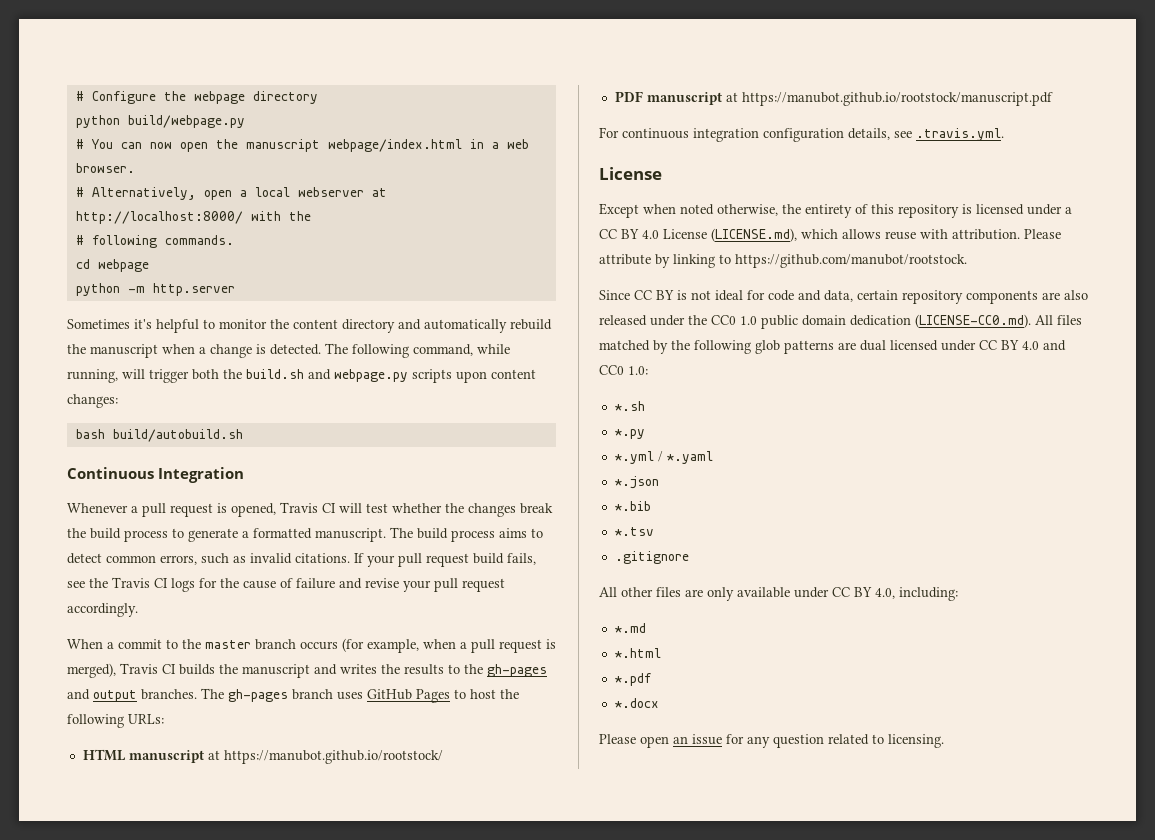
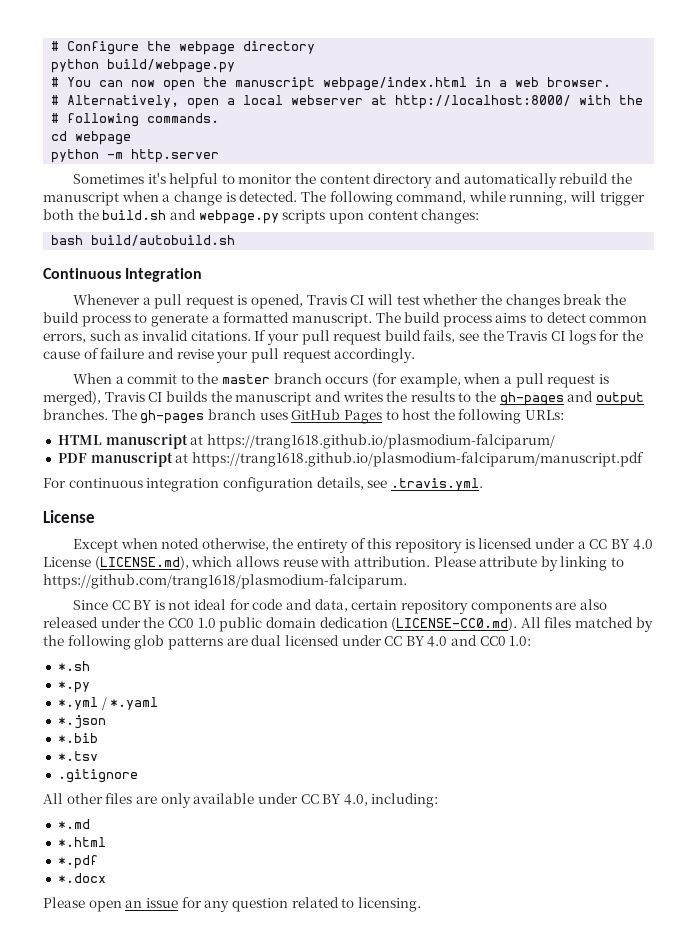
- HTML manuscript at https://manubot.github.io/rootstock/
+ HTML manuscript at https://trang1618.github.io/plasmodium-falciparum/
- PDF manuscript at https://manubot.github.io/rootstock/manuscript.pdf
+ PDF manuscript at https://trang1618.github.io/plasmodium-falciparum/manuscript.pdf
- Please attribute by linking to https://github.com/manubot/rootstock.
+ Please attribute by linking to https://github.com/trang1618/plasmodium-falciparum.

